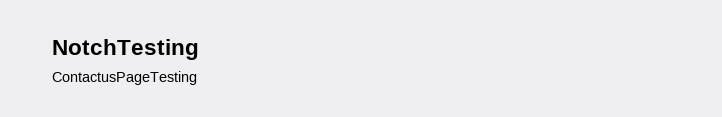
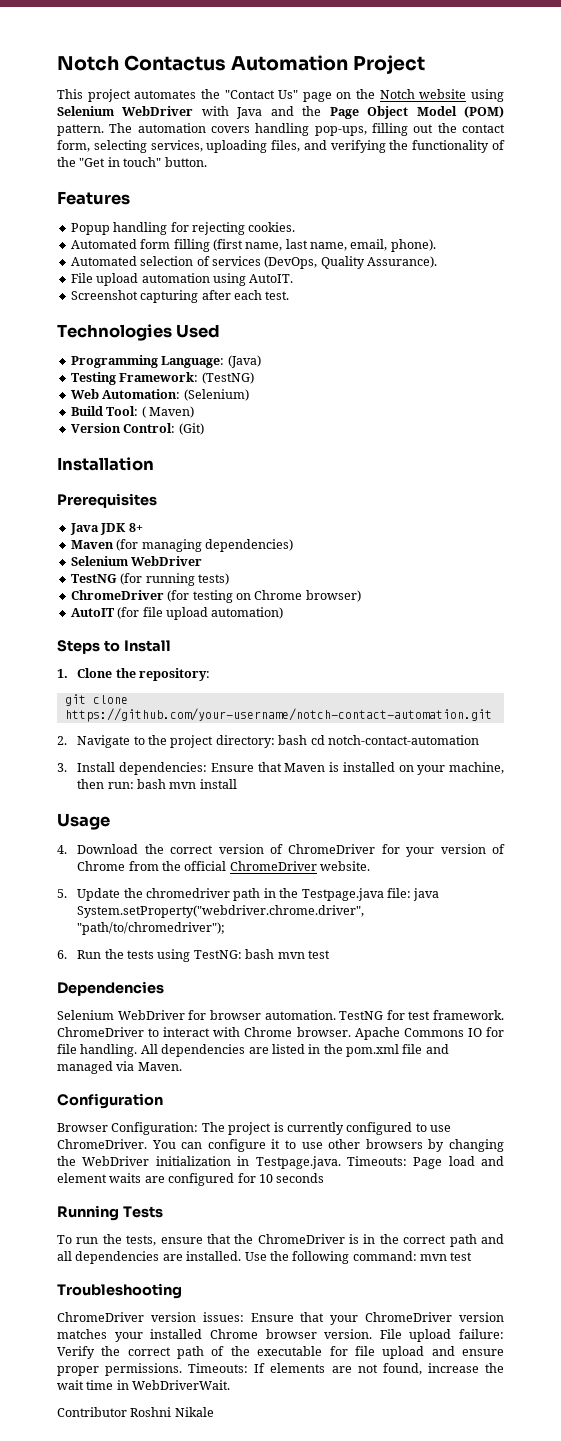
- NotchTesting
- ContactusPageTesting
+ Notch Contactus Automation Project
+ This project automates the "Contact Us" page on the Notch website using Selenium WebDriver with Java and the Page Object Model (POM) pattern. The automation covers handling pop-ups, filling out the contact form, selecting services, uploading files, and verifying the functionality of the "Get in touch" button.
+ Features
+ Popup handling for rejecting cookies.
+ Automated form filling (first name, last name, email, phone).
+ Automated selection of services (DevOps, Quality Assurance).
+ File upload automation using AutoIT.
+ Screenshot capturing after each test.
+ Technologies Used
+ Programming Language: (Java)
+ Testing Framework: (TestNG)
+ Web Automation: (Selenium)
+ Build Tool: ( Maven)
+ Version Control: (Git)
+ Installation
+ Prerequisites
+ Java JDK 8+
+ Maven (for managing dependencies)
+ Selenium WebDriver
+ TestNG (for running tests)
+ ChromeDriver (for testing on Chrome browser)
+ AutoIT (for file upload automation)
+ Steps to Install
+ 1. Clone the repository:
+ git clone https://github.com/your-username/notch-contact-automation.git
+ 2. Navigate to the project directory: bash cd notch-contact-automation
+ 3. Install dependencies: Ensure that Maven is installed on your machine, then run: bash mvn install
+ Usage
+ 4. Download the correct version of ChromeDriver for your version of Chrome from the official ChromeDriver website.
+ 5. Update the chromedriver path in the Testpage.java file: java System.setProperty("webdriver.chrome.driver", "path/to/chromedriver");
+ 6. Run the tests using TestNG: bash mvn test
+ Dependencies
+ Selenium WebDriver for browser automation. TestNG for test framework. ChromeDriver to interact with Chrome browser. Apache Commons IO for file handling. All dependencies are listed in the pom.xml file and managed via Maven.
+ Configuration
+ Browser Configuration: The project is currently configured to use ChromeDriver. You can configure it to use other browsers by changing the WebDriver initialization in Testpage.java. Timeouts: Page load and element waits are configured for 10 seconds
+ Running Tests
+ To run the tests, ensure that the ChromeDriver is in the correct path and all dependencies are installed. Use the following command: mvn test
+ Troubleshooting
+ ChromeDriver version issues: Ensure that your ChromeDriver version matches your installed Chrome browser version. File upload failure: Verify the correct path of the executable for file upload and ensure proper permissions. Timeouts: If elements are not found, increase the wait time in WebDriverWait.
+ Contributor Roshni Nikale

